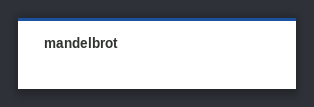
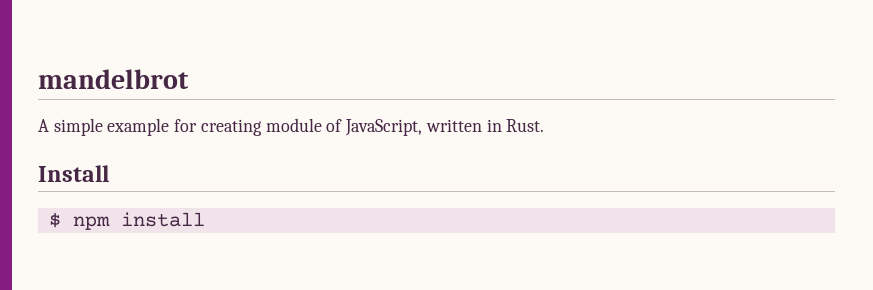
+ A simple example for creating module of JavaScript, written in Rust.
+ Install
+ $ npm install

